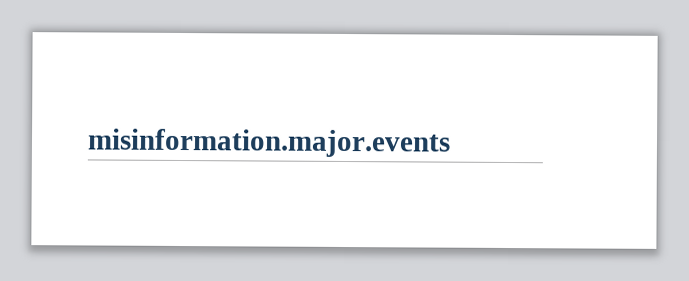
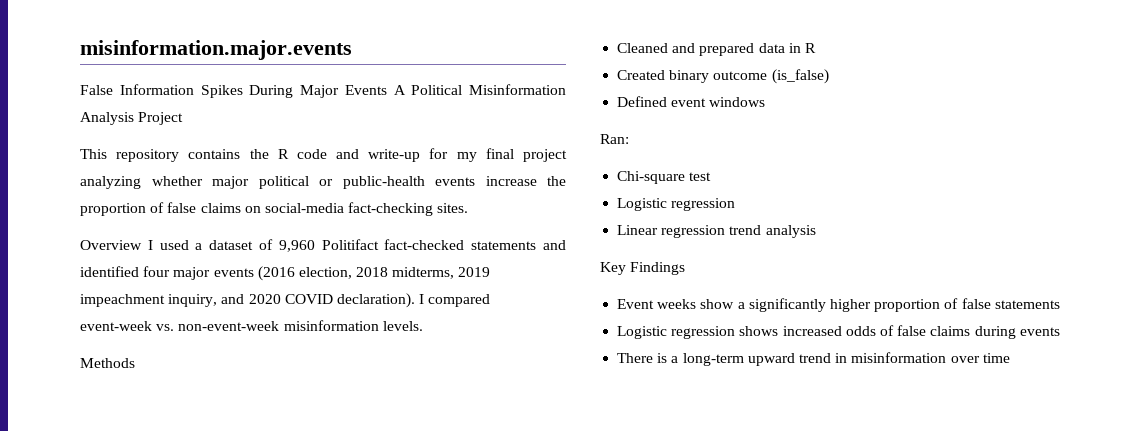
+ False Information Spikes During Major Events A Political Misinformation Analysis Project
+ This repository contains the R code and write-up for my final project analyzing whether major political or public-health events increase the proportion of false claims on social-media fact-checking sites.
+ Overview I used a dataset of 9,960 Politifact fact-checked statements and identified four major events (2016 election, 2018 midterms, 2019 impeachment inquiry, and 2020 COVID declaration). I compared event-week vs. non-event-week misinformation levels.
+ Methods
+ Cleaned and prepared data in R
+ Created binary outcome (is_false)
+ Defined event windows
+ Ran:
+ Chi-square test
+ Logistic regression
+ Linear regression trend analysis
+ Key Findings
+ Event weeks show a significantly higher proportion of false statements
+ Logistic regression shows increased odds of false claims during events
+ There is a long-term upward trend in misinformation over time

